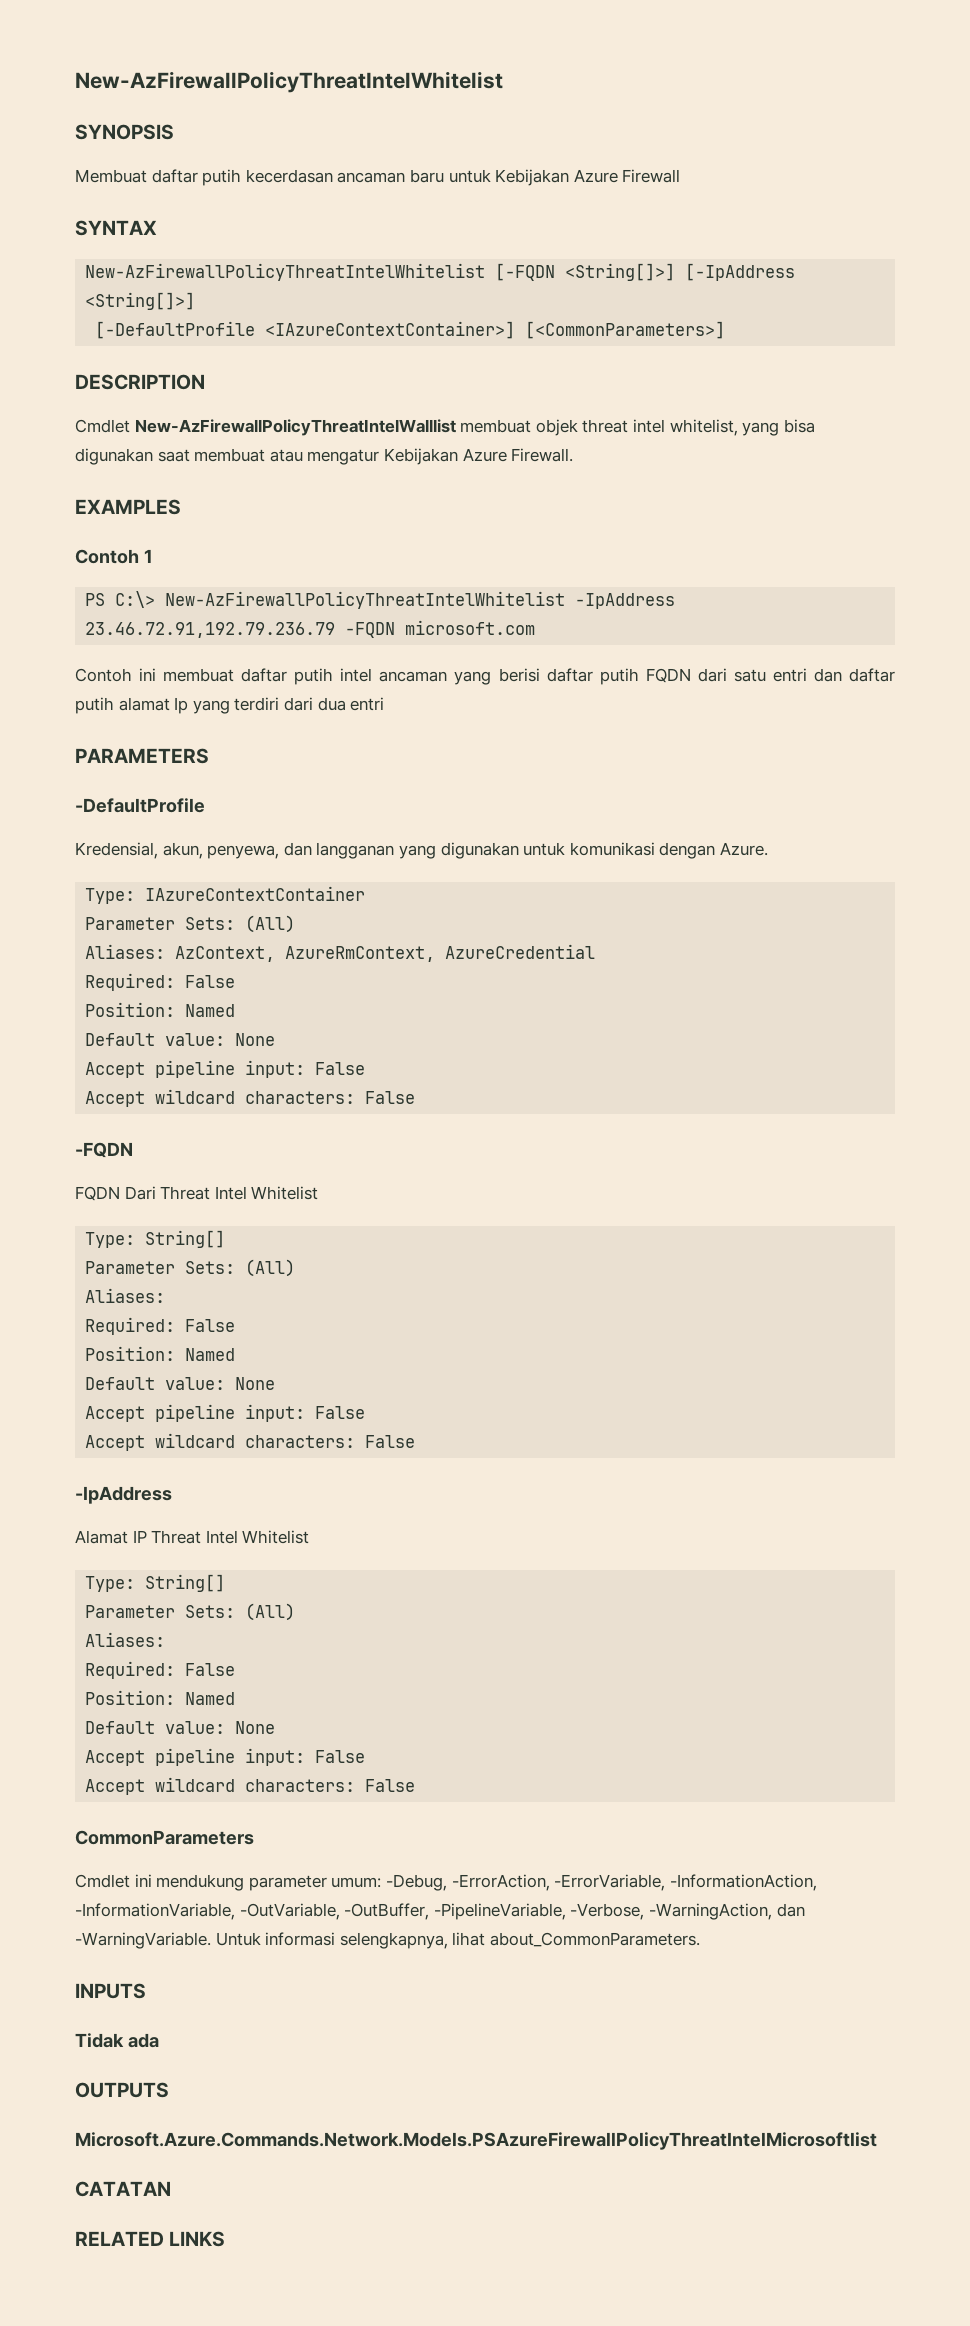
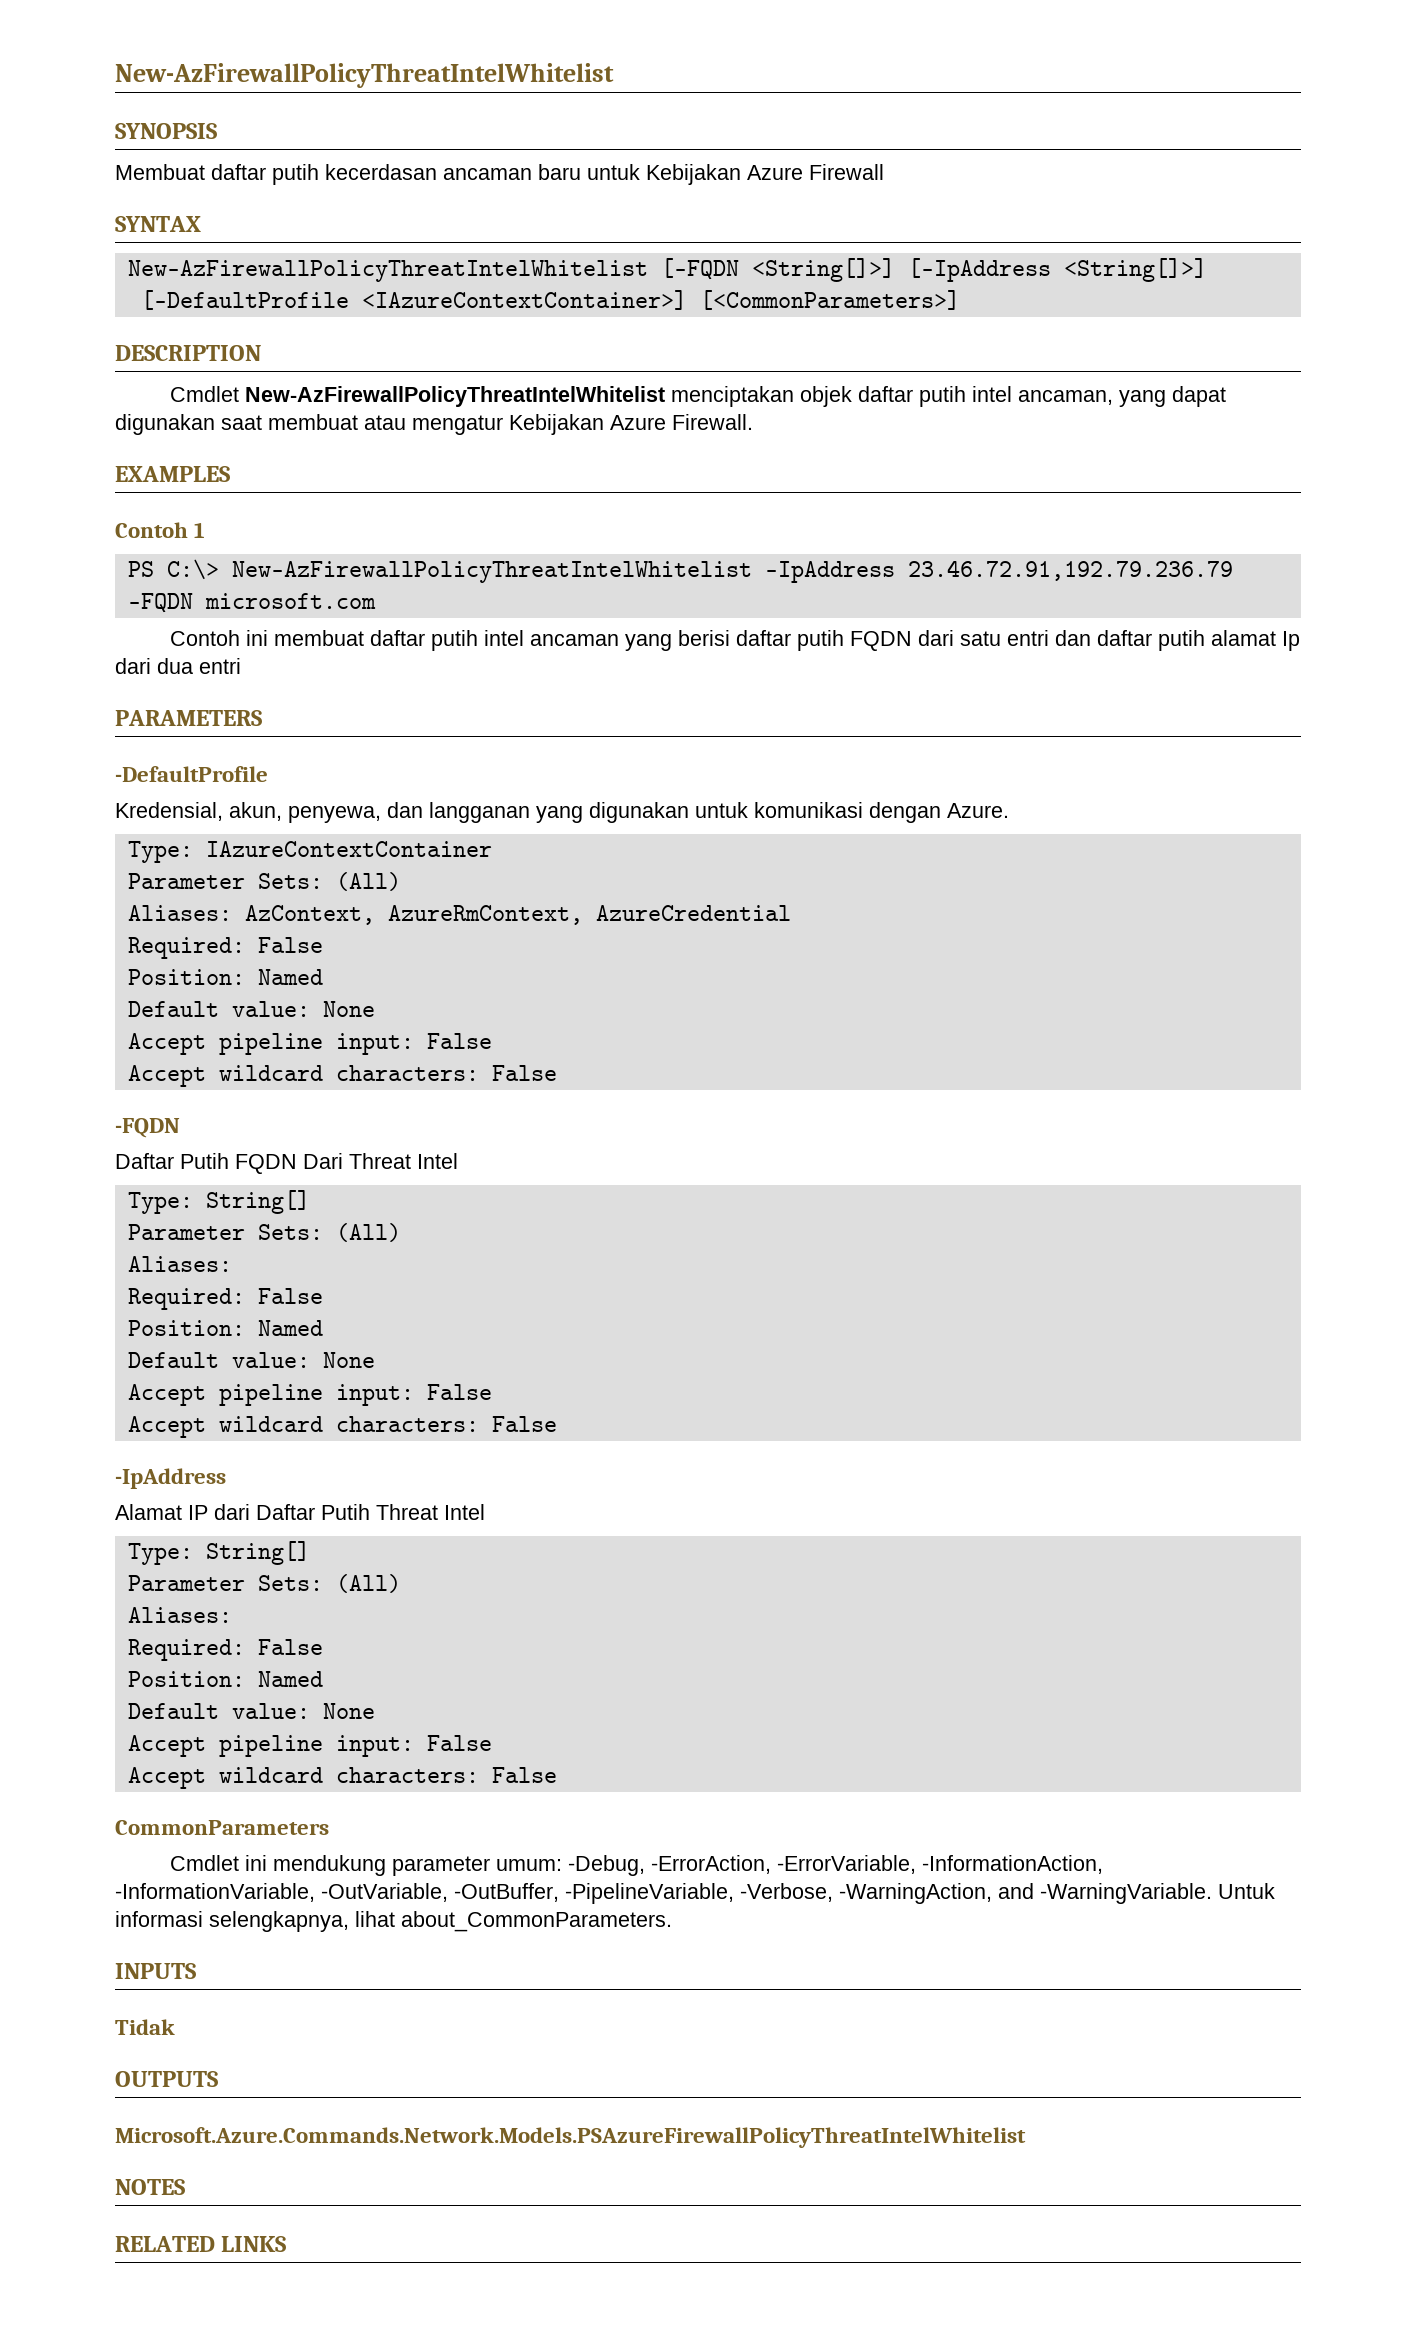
- Cmdlet New-AzFirewallPolicyThreatIntelWalllist membuat objek threat intel whitelist, yang bisa digunakan saat membuat atau mengatur Kebijakan Azure Firewall.
+ Cmdlet New-AzFirewallPolicyThreatIntelWhitelist menciptakan objek daftar putih intel ancaman, yang dapat digunakan saat membuat atau mengatur Kebijakan Azure Firewall.
- Contoh ini membuat daftar putih intel ancaman yang berisi daftar putih FQDN dari satu entri dan daftar putih alamat Ip yang terdiri dari dua entri
+ Contoh ini membuat daftar putih intel ancaman yang berisi daftar putih FQDN dari satu entri dan daftar putih alamat Ip dari dua entri
- FQDN Dari Threat Intel Whitelist
+ Daftar Putih FQDN Dari Threat Intel
- Alamat IP Threat Intel Whitelist
+ Alamat IP dari Daftar Putih Threat Intel
- Cmdlet ini mendukung parameter umum: -Debug, -ErrorAction, -ErrorVariable, -InformationAction, -InformationVariable, -OutVariable, -OutBuffer, -PipelineVariable, -Verbose, -WarningAction, dan -WarningVariable.
+ Cmdlet ini mendukung parameter umum: -Debug, -ErrorAction, -ErrorVariable, -InformationAction, -InformationVariable, -OutVariable, -OutBuffer, -PipelineVariable, -Verbose, -WarningAction, and -WarningVariable.
- Tidak ada
+ Tidak
- Microsoft.Azure.Commands.Network.Models.PSAzureFirewallPolicyThreatIntelMicrosoftlist
- CATATAN
+ Microsoft.Azure.Commands.Network.Models.PSAzureFirewallPolicyThreatIntelWhitelist
+ NOTES

